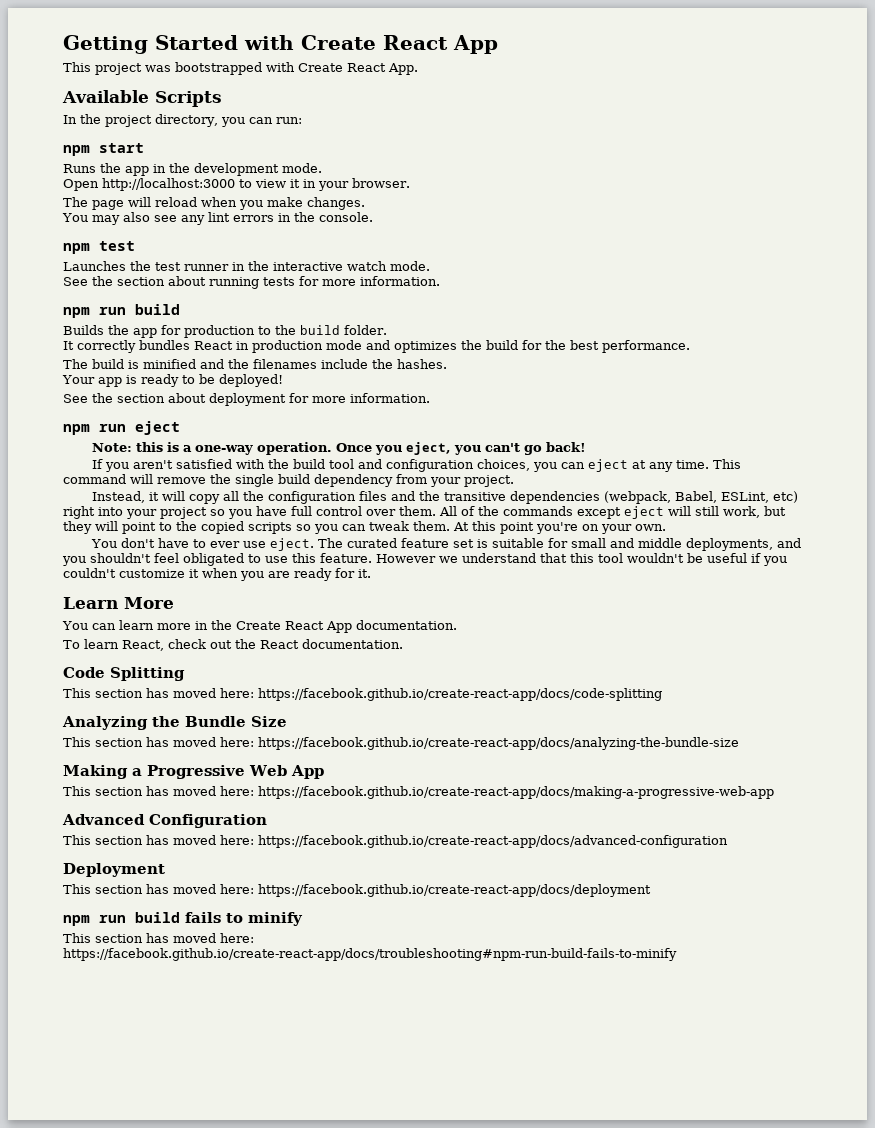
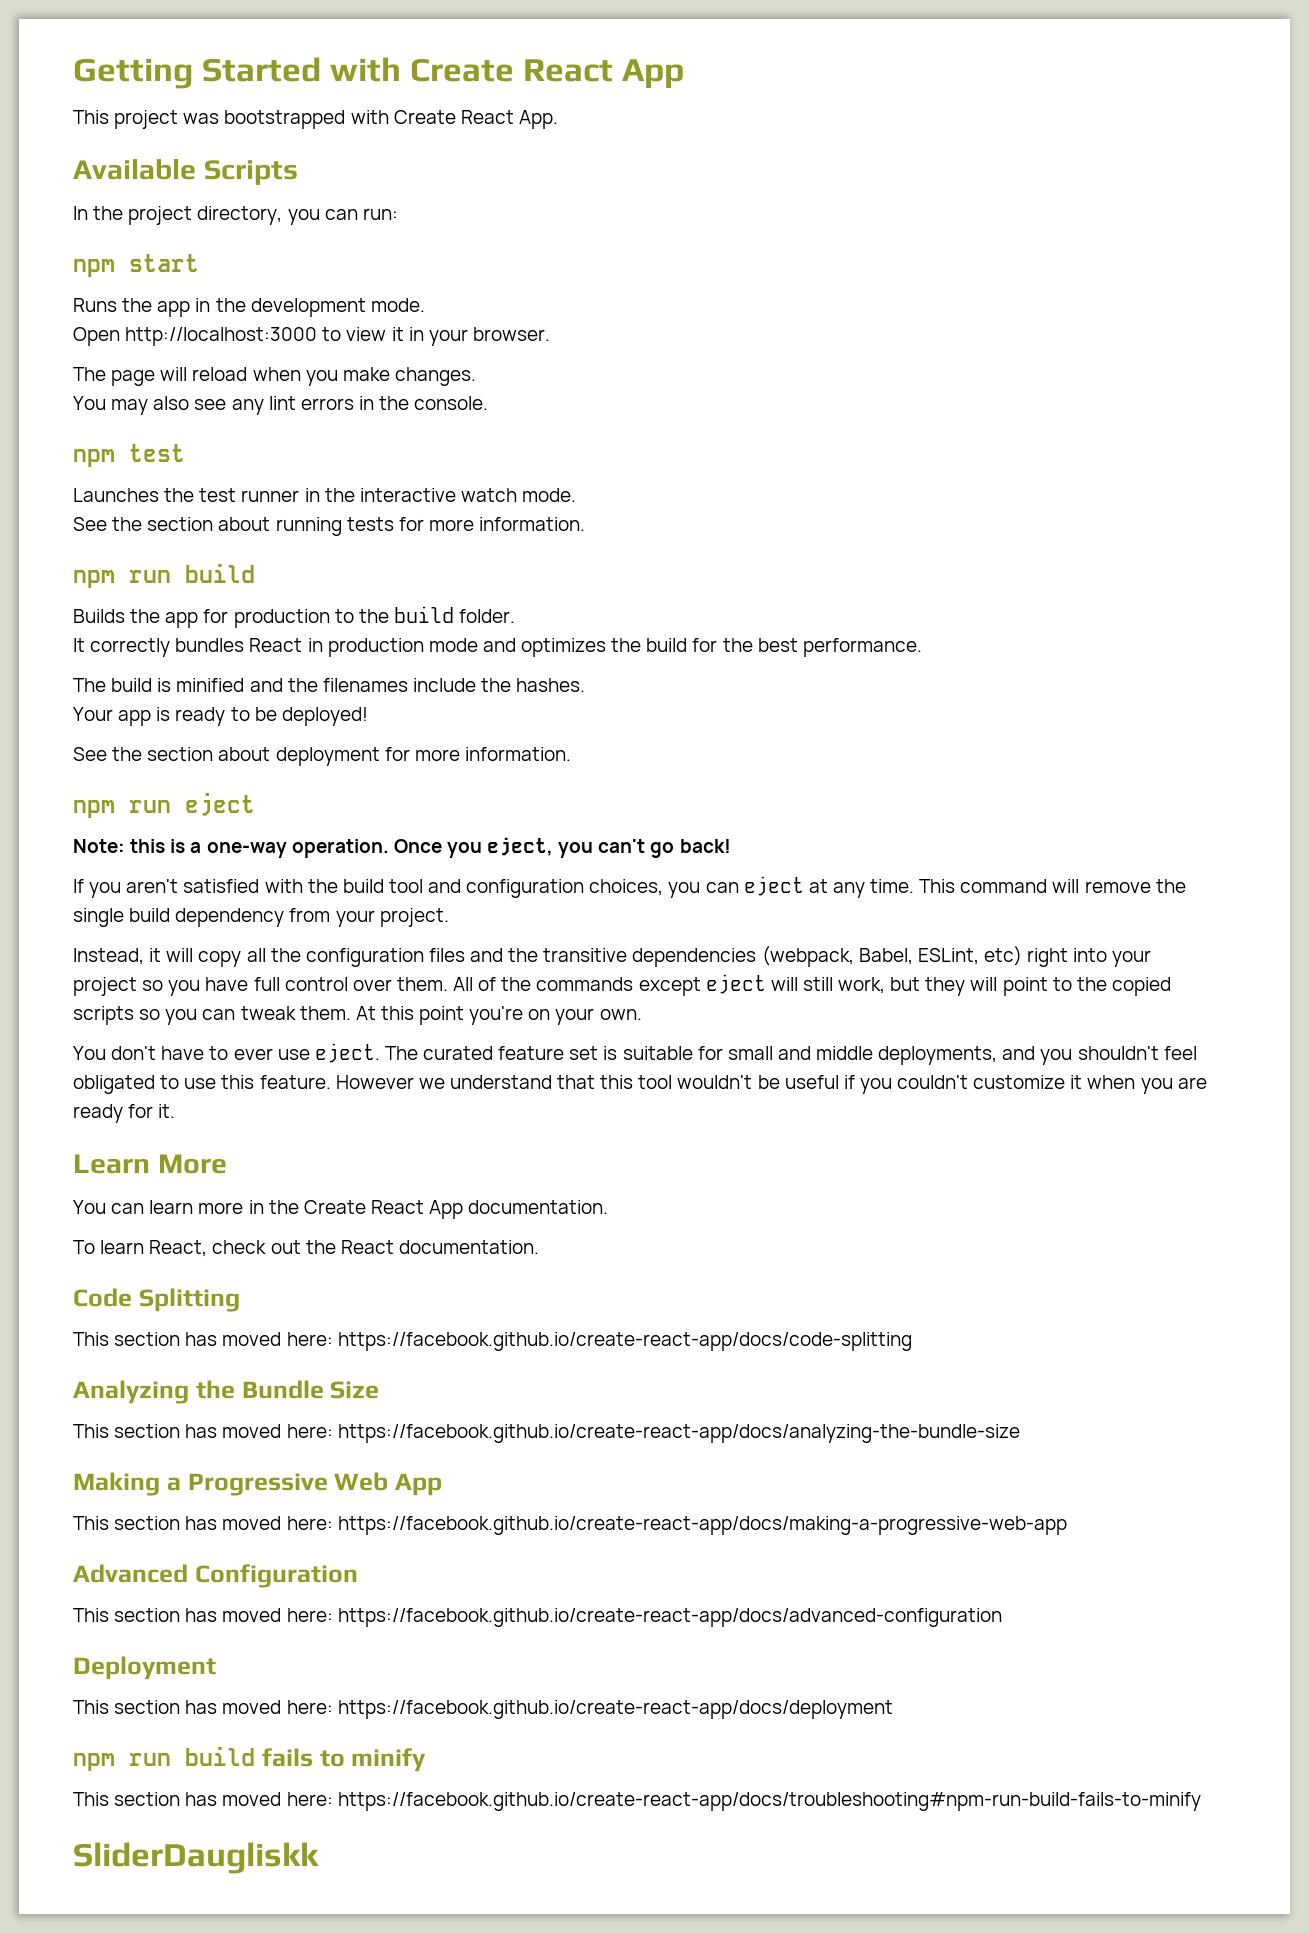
+ SliderDaugliskk

